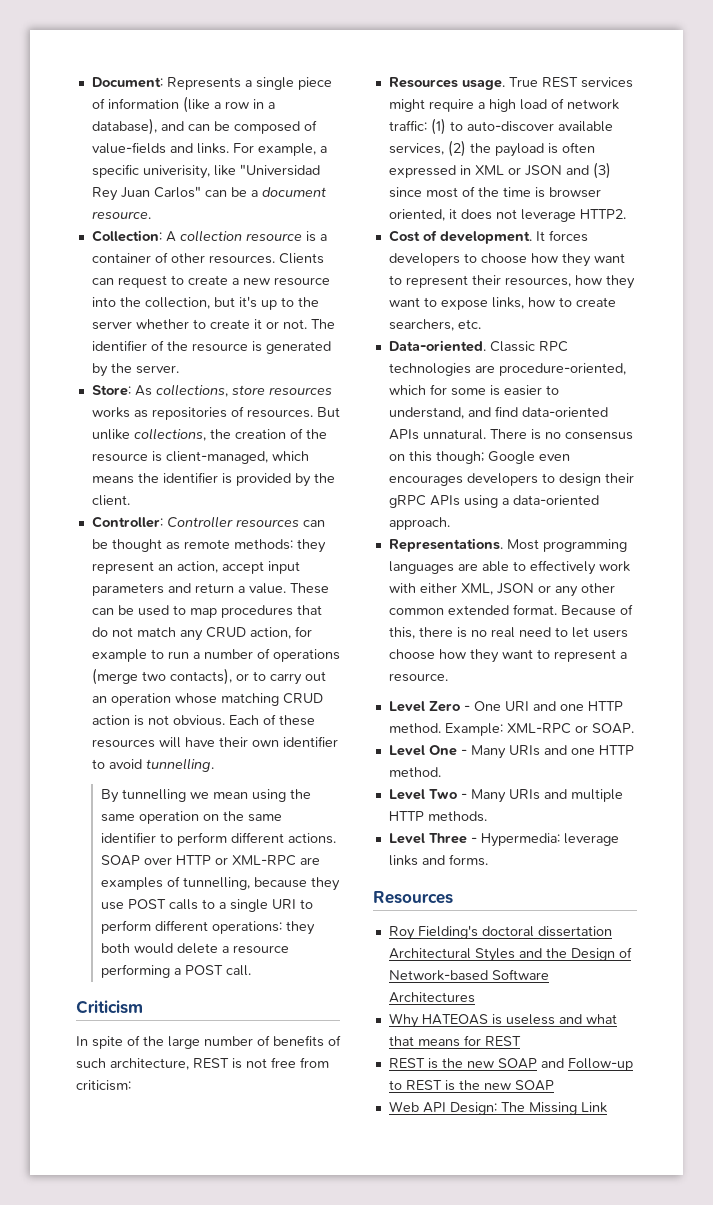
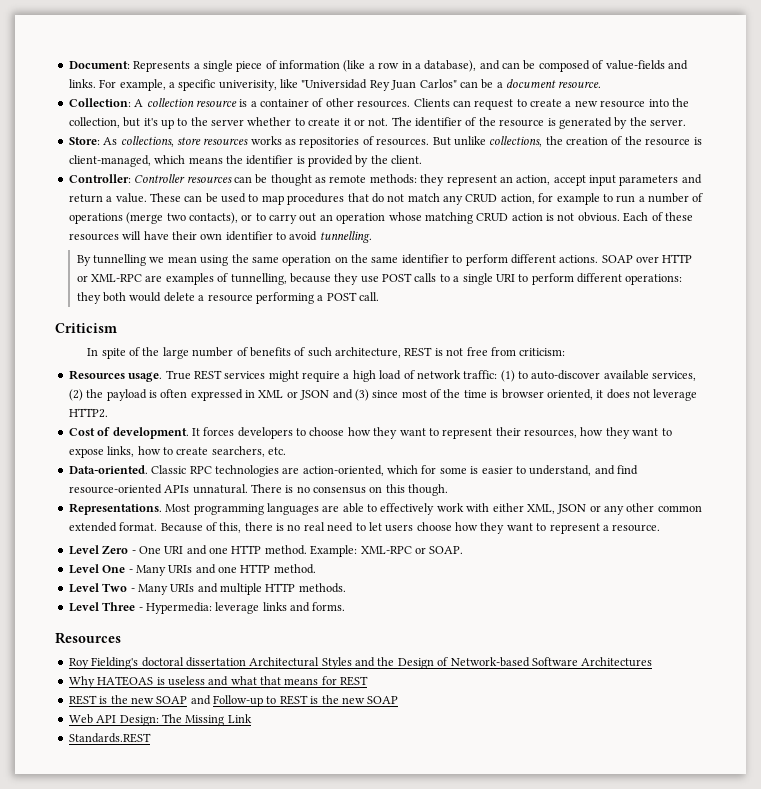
- Classic RPC technologies are procedure-oriented, which for some is easier to understand, and find data-oriented APIs unnatural.
+ Classic RPC technologies are action-oriented, which for some is easier to understand, and find resource-oriented APIs unnatural.
- There is no consensus on this though; Google even encourages developers to design their gRPC APIs using a data-oriented approach.
+ There is no consensus on this though.
+ Standards.REST

